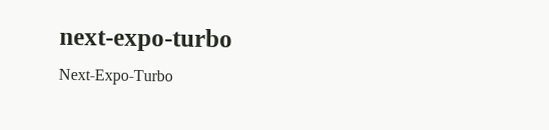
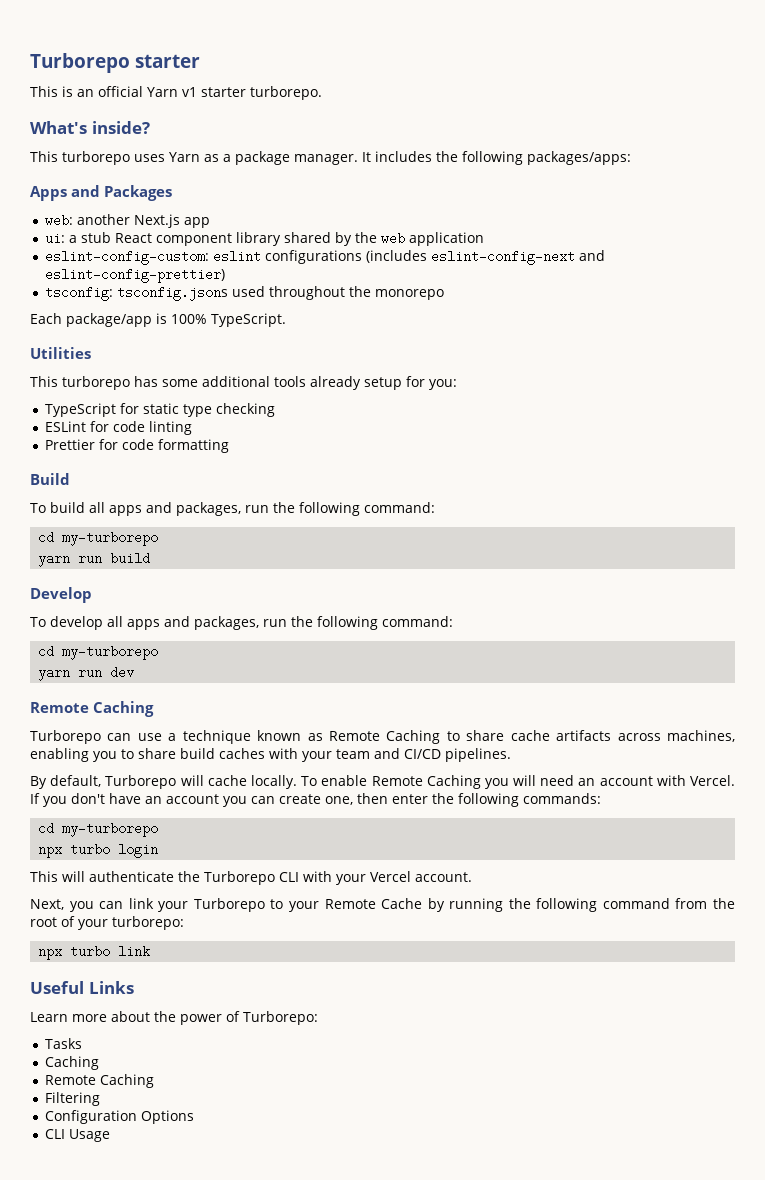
- next-expo-turbo
- Next-Expo-Turbo
+ Turborepo starter
+ This is an official Yarn v1 starter turborepo.
+ What's inside?
+ This turborepo uses Yarn as a package manager. It includes the following packages/apps:
+ Apps and Packages
+ web: another Next.js app
+ ui: a stub React component library shared by the web application
+ eslint-config-custom: eslint configurations (includes eslint-config-next and eslint-config-prettier)
+ tsconfig: tsconfig.jsons used throughout the monorepo
+ Each package/app is 100% TypeScript.
+ Utilities
+ This turborepo has some additional tools already setup for you:
+ TypeScript for static type checking
+ ESLint for code linting
+ Prettier for code formatting
+ Build
+ To build all apps and packages, run the following command:
+ cd my-turborepo
+ yarn run build
+ Develop
+ To develop all apps and packages, run the following command:
+ cd my-turborepo
+ yarn run dev
+ Remote Caching
+ Turborepo can use a technique known as Remote Caching to share cache artifacts across machines, enabling you to share build caches with your team and CI/CD pipelines.
+ By default, Turborepo will cache locally. To enable Remote Caching you will need an account with Vercel. If you don't have an account you can create one, then enter the following commands:
+ cd my-turborepo
+ npx turbo login
+ This will authenticate the Turborepo CLI with your Vercel account.
+ Next, you can link your Turborepo to your Remote Cache by running the following command from the root of your turborepo:
+ npx turbo link
+ Useful Links
+ Learn more about the power of Turborepo:
+ Tasks
+ Caching
+ Remote Caching
+ Filtering
+ Configuration Options
+ CLI Usage

